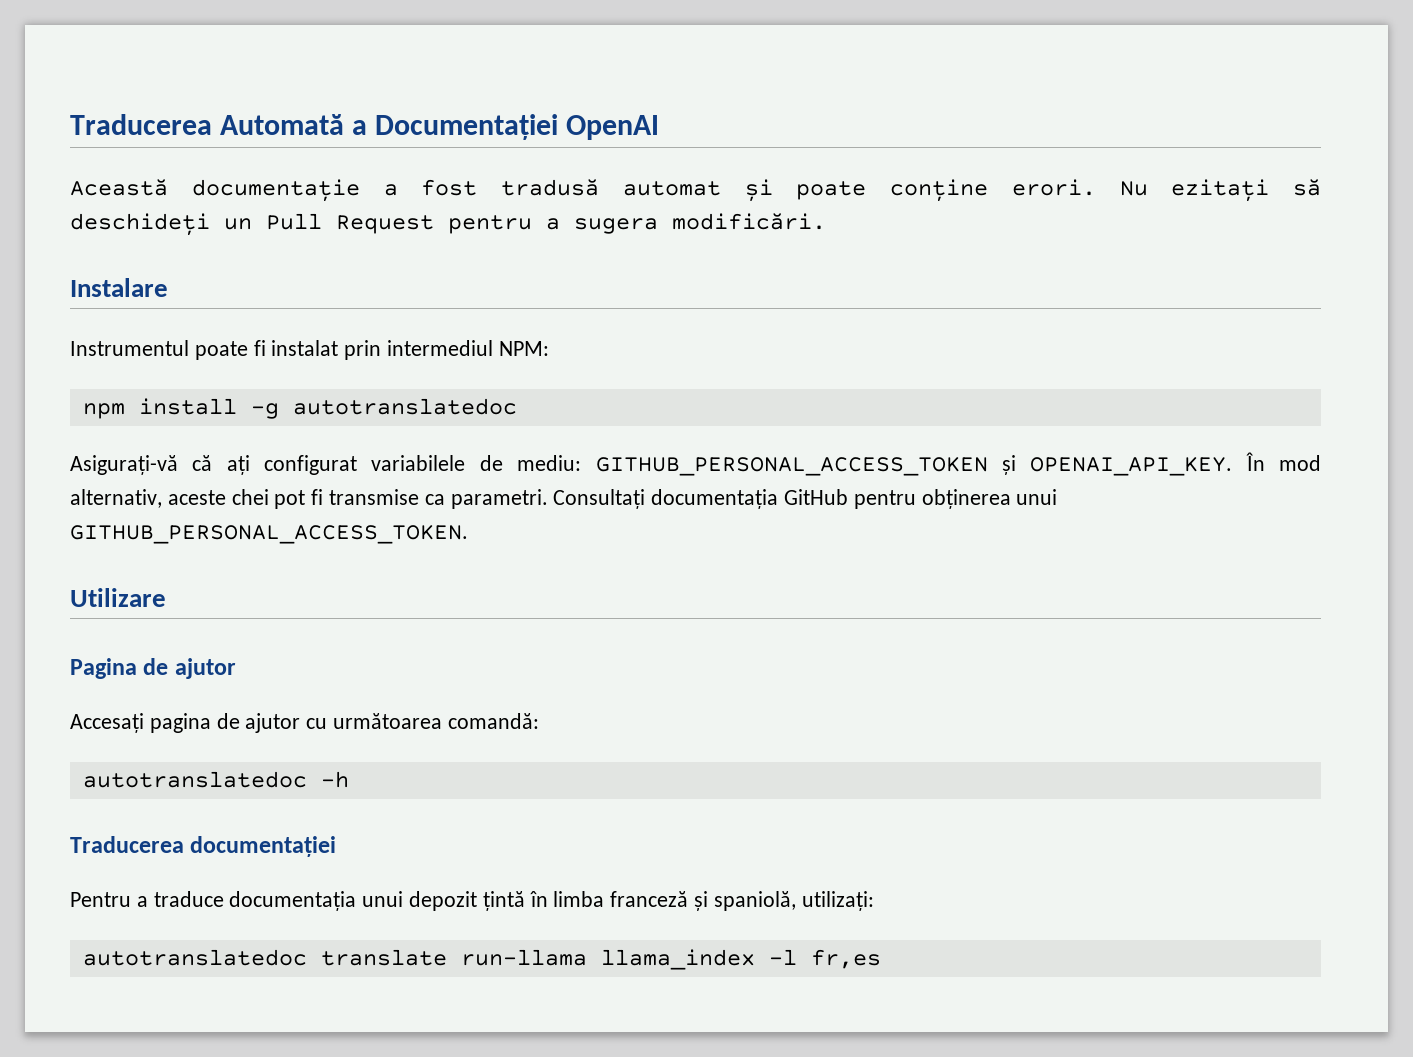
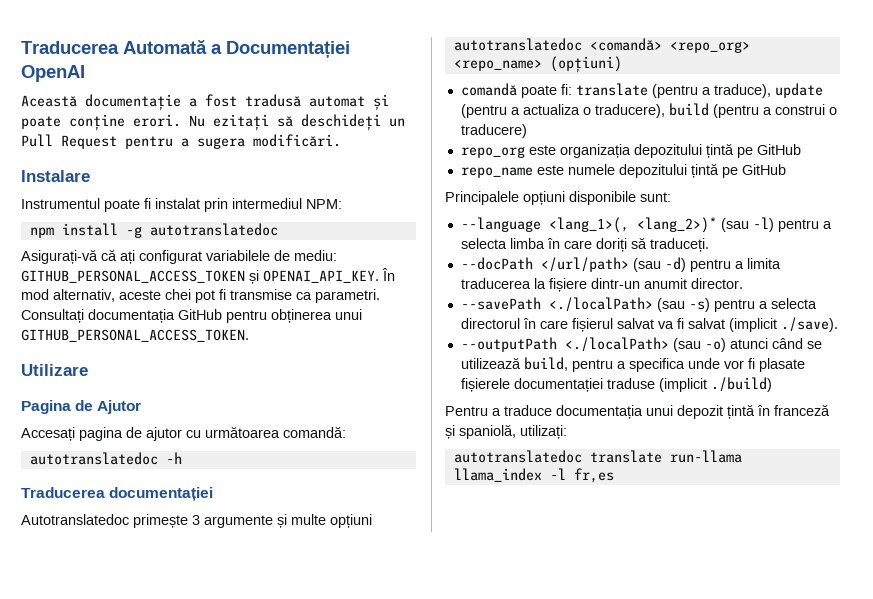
- Pagina de ajutor
+ Pagina de Ajutor
+ Autotranslatedoc primește 3 argumente și multe opțiuni
+ autotranslatedoc <comandă> <repo_org> <repo_name> (opțiuni)
+ comandă poate fi: translate (pentru a traduce), update (pentru a actualiza o traducere), build (pentru a construi o traducere)
+ repo_org este organizația depozitului țintă pe GitHub
+ repo_name este numele depozitului țintă pe GitHub
+ Principalele opțiuni disponibile sunt:
+ --language <lang_1>(, <lang_2>)* (sau -l) pentru a selecta limba în care doriți să traduceți.
+ --docPath </url/path> (sau -d) pentru a limita traducerea la fișiere dintr-un anumit director.
+ --savePath <./localPath> (sau -s) pentru a selecta directorul în care fișierul salvat va fi salvat (implicit ./save).
+ --outputPath <./localPath> (sau -o) atunci când se utilizează build, pentru a specifica unde vor fi plasate fișierele documentației traduse (implicit ./build)
- Pentru a traduce documentația unui depozit țintă în limba franceză și spaniolă, utilizați:
+ Pentru a traduce documentația unui depozit țintă în franceză și spaniolă, utilizați:

